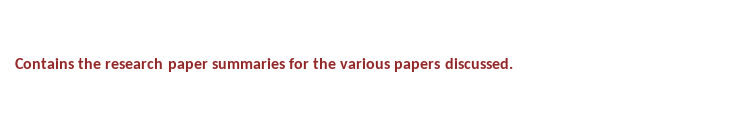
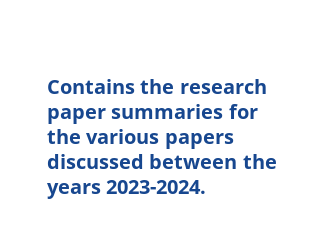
- Contains the research paper summaries for the various papers discussed.
+ Contains the research paper summaries for the various papers discussed between the years 2023-2024.

